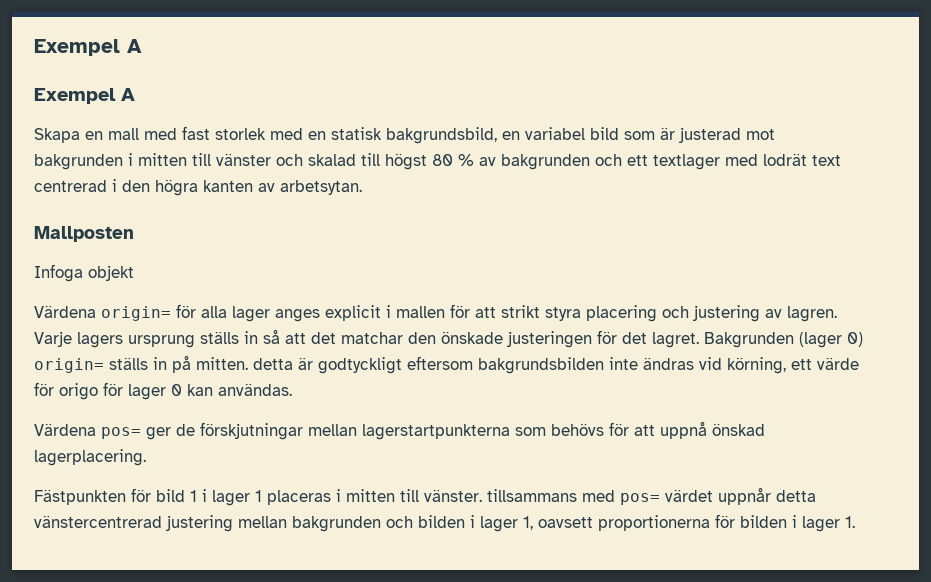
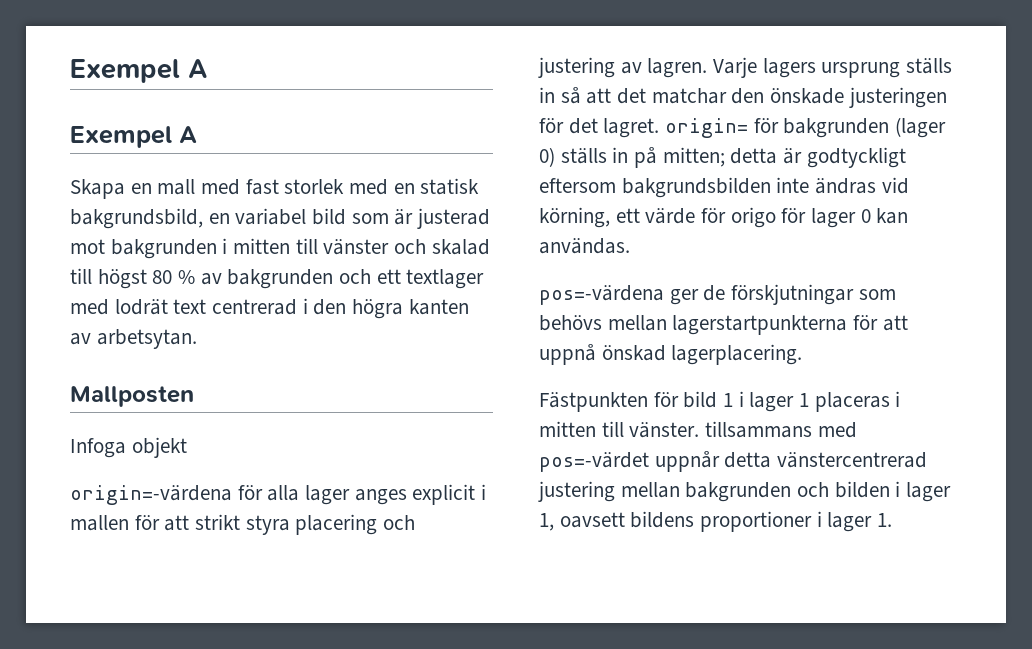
- Värdena origin= för alla lager anges explicit i mallen för att strikt styra placering och justering av lagren.
+ origin=-värdena för alla lager anges explicit i mallen för att strikt styra placering och justering av lagren.
- Varje lagers ursprung ställs in så att det matchar den önskade justeringen för det lagret. Bakgrunden (lager 0) origin= ställs in på mitten. detta är godtyckligt eftersom bakgrundsbilden inte ändras vid körning, ett värde för origo för lager 0 kan användas.
+ Varje lagers ursprung ställs in så att det matchar den önskade justeringen för det lagret. origin= för bakgrunden (lager 0) ställs in på mitten; detta är godtyckligt eftersom bakgrundsbilden inte ändras vid körning, ett värde för origo för lager 0 kan användas.
- Värdena pos= ger de förskjutningar mellan lagerstartpunkterna som behövs för att uppnå önskad lagerplacering.
+ pos=-värdena ger de förskjutningar som behövs mellan lagerstartpunkterna för att uppnå önskad lagerplacering.
- Fästpunkten för bild 1 i lager 1 placeras i mitten till vänster. tillsammans med pos= värdet uppnår detta vänstercentrerad justering mellan bakgrunden och bilden i lager 1, oavsett proportionerna för bilden i lager 1.
+ Fästpunkten för bild 1 i lager 1 placeras i mitten till vänster. tillsammans med pos=-värdet uppnår detta vänstercentrerad justering mellan bakgrunden och bilden i lager 1, oavsett bildens proportioner i lager 1.

